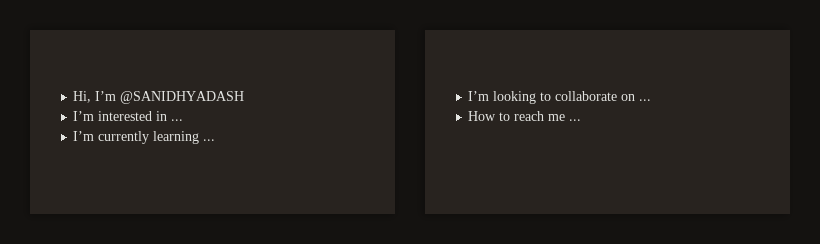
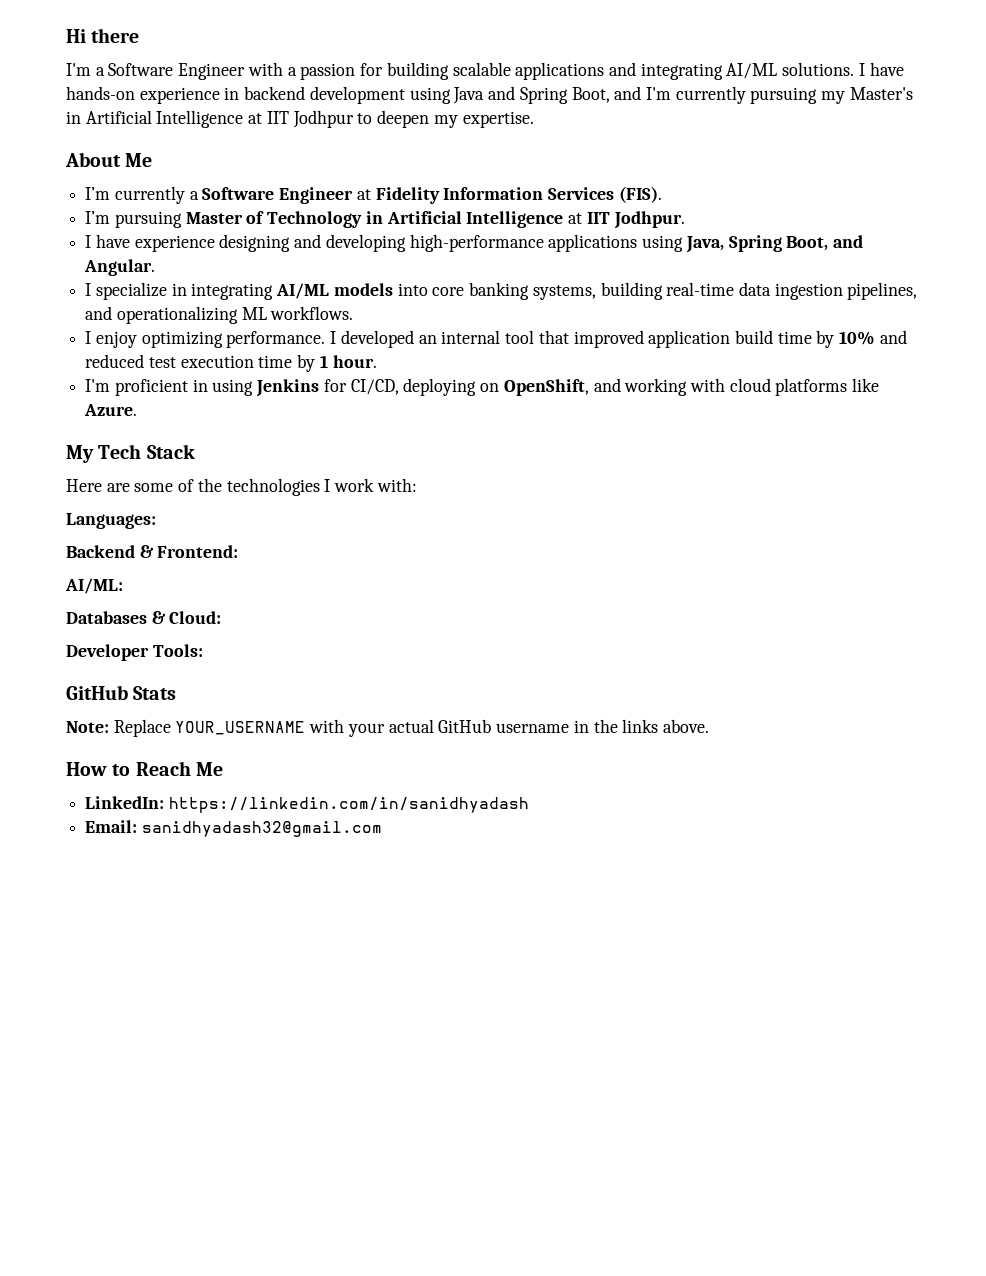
- Hi, I’m @SANIDHYADASH
- I’m interested in ...
- I’m currently learning ...
- I’m looking to collaborate on ...
- How to reach me ...
+ Hi there
+ I'm a Software Engineer with a passion for building scalable applications and integrating AI/ML solutions. I have hands-on experience in backend development using Java and Spring Boot, and I'm currently pursuing my Master's in Artificial Intelligence at IIT Jodhpur to deepen my expertise.
+ About Me
+ I’m currently a Software Engineer at Fidelity Information Services (FIS).
+ I’m pursuing Master of Technology in Artificial Intelligence at IIT Jodhpur.
+ I have experience designing and developing high-performance applications using Java, Spring Boot, and Angular.
+ I specialize in integrating AI/ML models into core banking systems, building real-time data ingestion pipelines, and operationalizing ML workflows.
+ I enjoy optimizing performance. I developed an internal tool that improved application build time by 10% and reduced test execution time by 1 hour.
+ I'm proficient in using Jenkins for CI/CD, deploying on OpenShift, and working with cloud platforms like Azure.
+ My Tech Stack
+ Here are some of the technologies I work with:
+ Languages:
+ Backend & Frontend:
+ AI/ML:
+ Databases & Cloud:
+ Developer Tools:
+ GitHub Stats
+ Note: Replace YOUR_USERNAME with your actual GitHub username in the links above.
+ How to Reach Me
+ LinkedIn: https://linkedin.com/in/sanidhyadash
+ Email: sanidhyadash32@gmail.com

